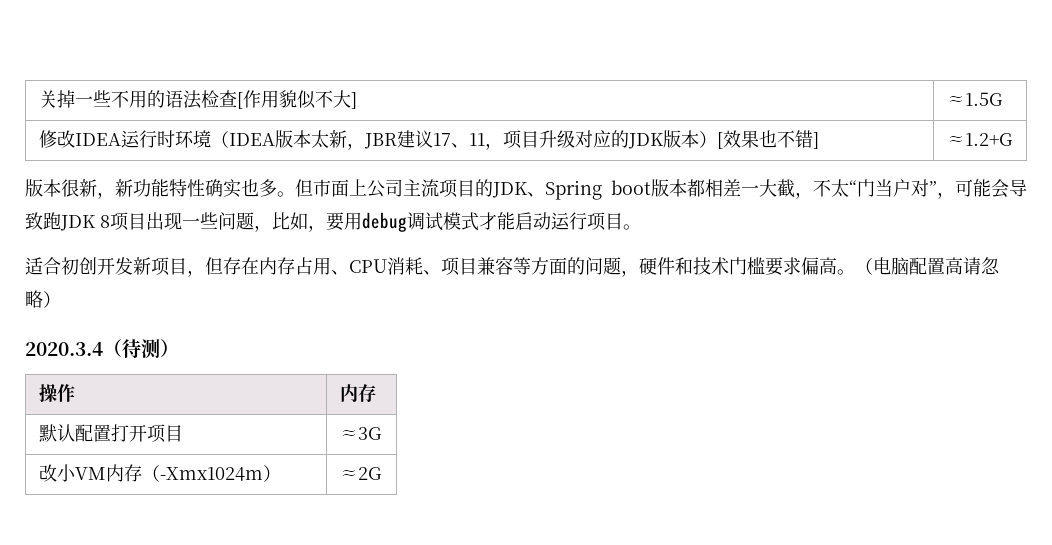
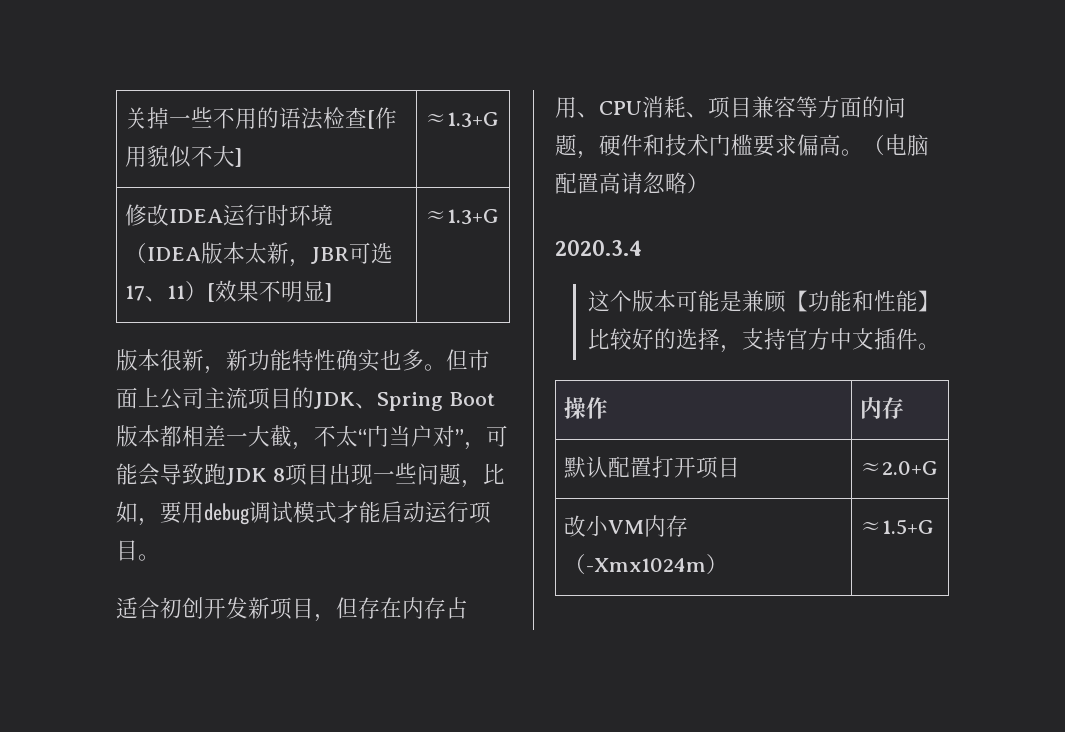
- 关掉一些不用的语法检查[作用貌似不大] | ≈1.5G
+ 关掉一些不用的语法检查[作用貌似不大] | ≈1.3+G
- 修改IDEA运行时环境（IDEA版本太新，JBR建议17、11，项目升级对应的JDK版本）[效果也不错] | ≈1.2+G
+ 修改IDEA运行时环境（IDEA版本太新，JBR可选17、11）[效果不明显] | ≈1.3+G
- 但市面上公司主流项目的JDK、Spring boot版本都相差一大截，不太“门当户对”，可能会导致跑JDK 8项目出现一些问题，比如，要用debug调试模式才能启动运行项目。
+ 但市面上公司主流项目的JDK、Spring Boot版本都相差一大截，不太“门当户对”，可能会导致跑JDK 8项目出现一些问题，比如，要用debug调试模式才能启动运行项目。
- 2020.3.4（待测）
+ 2020.3.4
+ 这个版本可能是兼顾【功能和性能】比较好的选择，支持官方中文插件。
- 默认配置打开项目 | ≈3G
+ 默认配置打开项目 | ≈2.0+G
- 改小VM内存（-Xmx1024m） | ≈2G
+ 改小VM内存（-Xmx1024m） | ≈1.5+G

